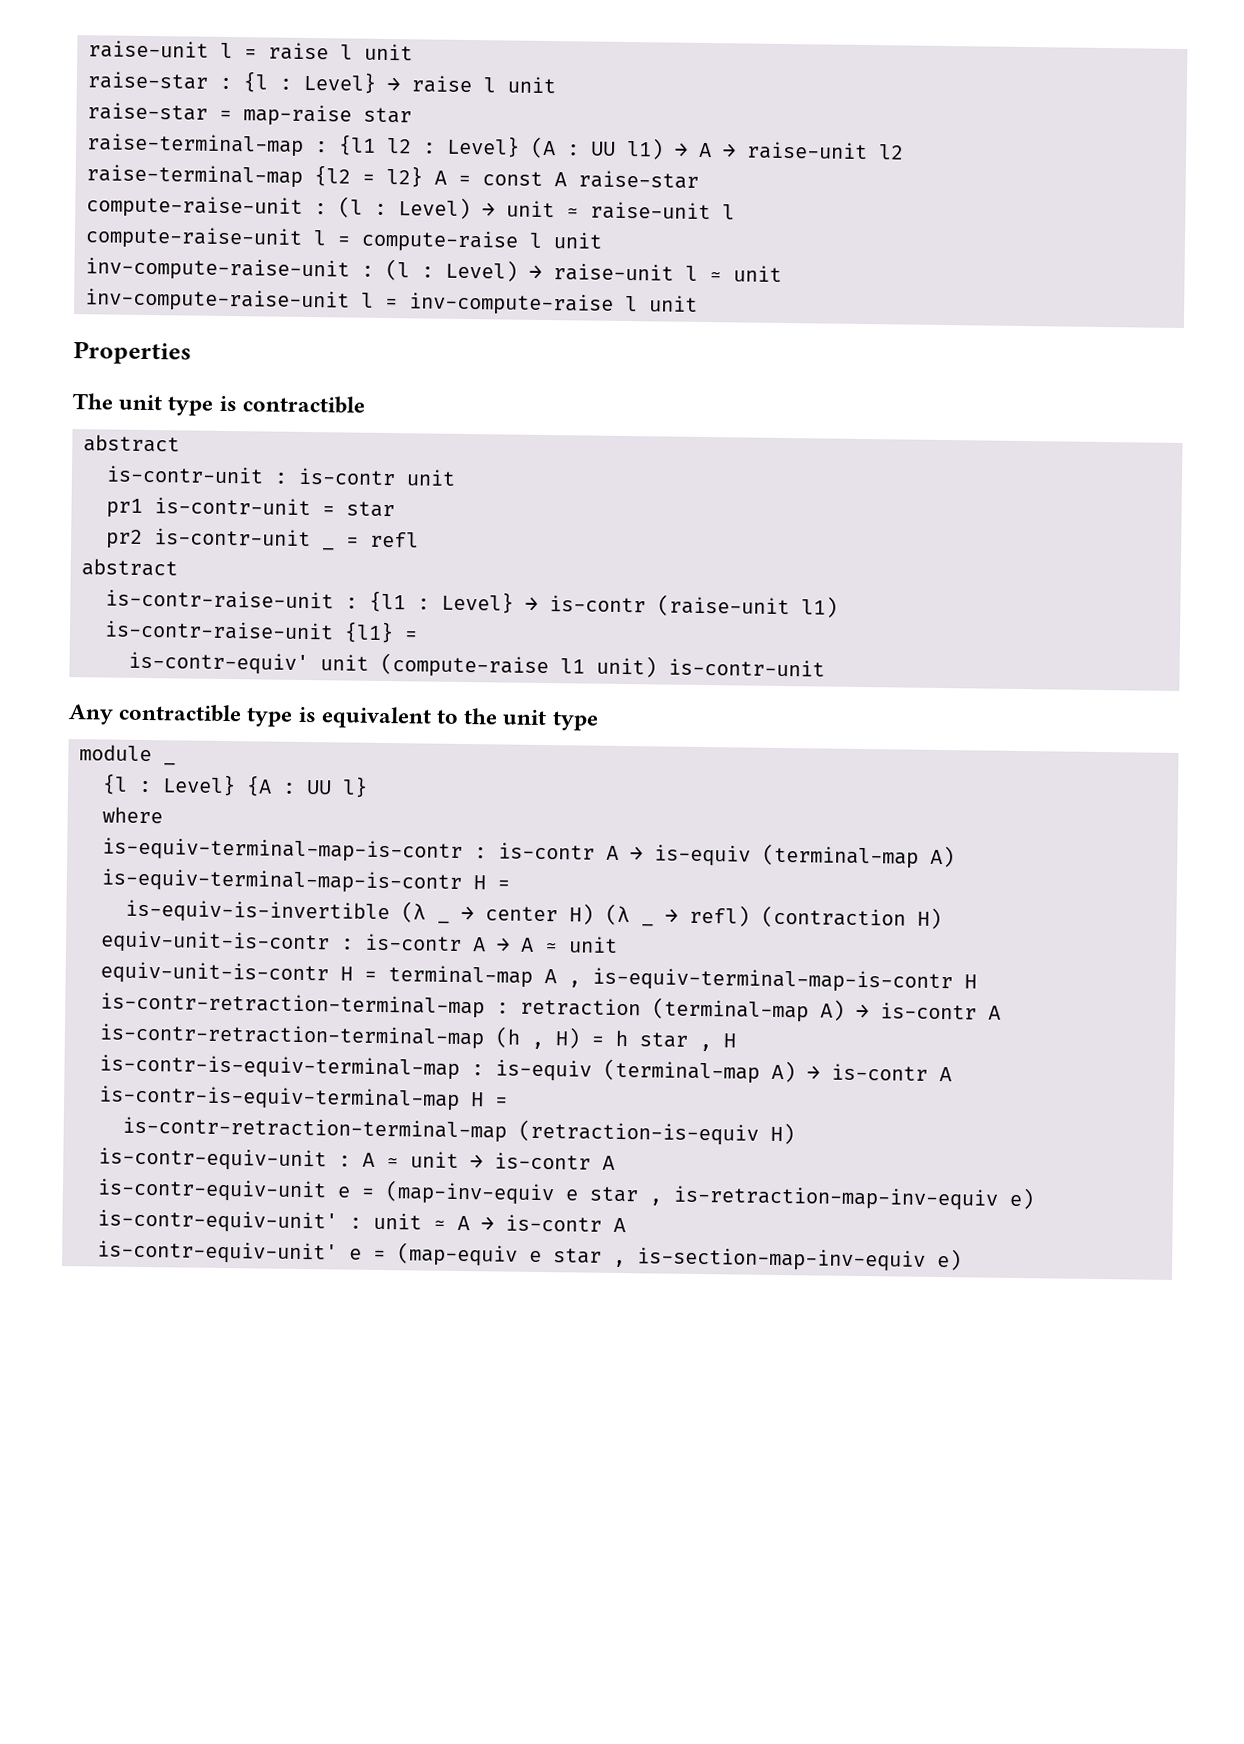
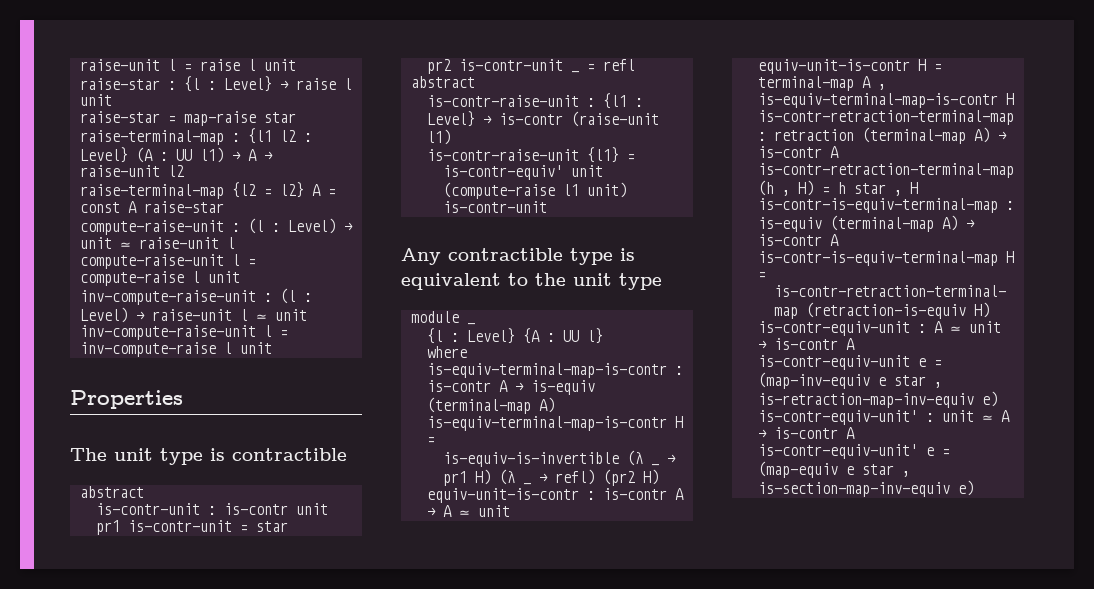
- is-equiv-is-invertible (λ _ → center H) (λ _ → refl) (contraction H)
+ is-equiv-is-invertible (λ _ → pr1 H) (λ _ → refl) (pr2 H)

